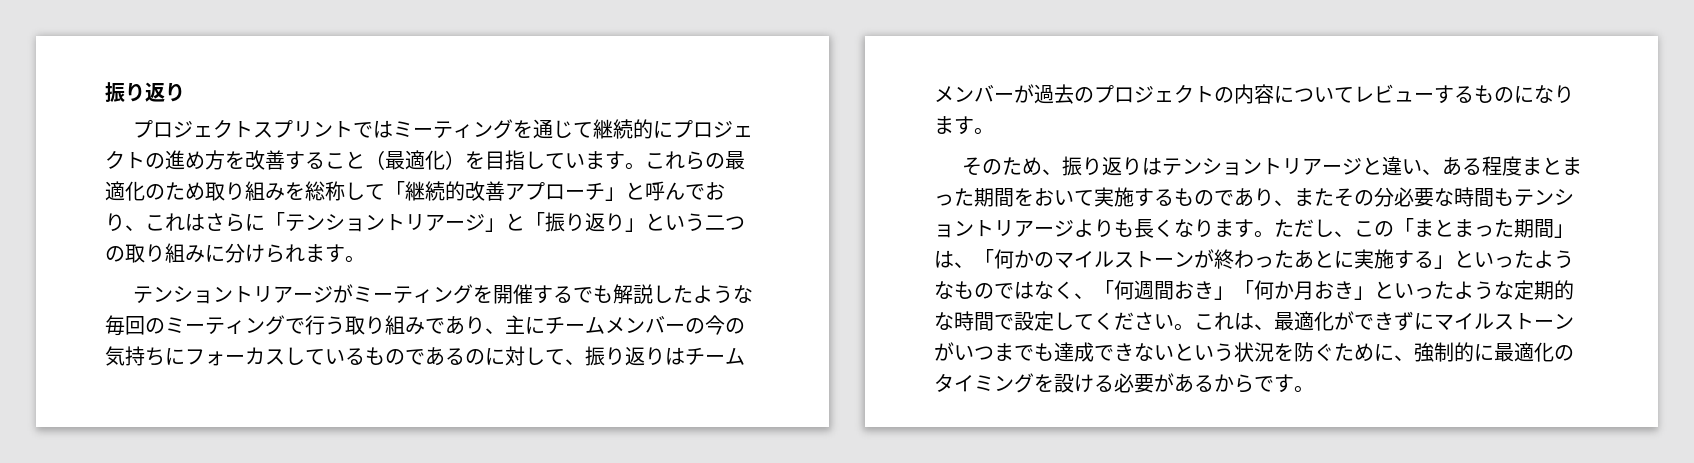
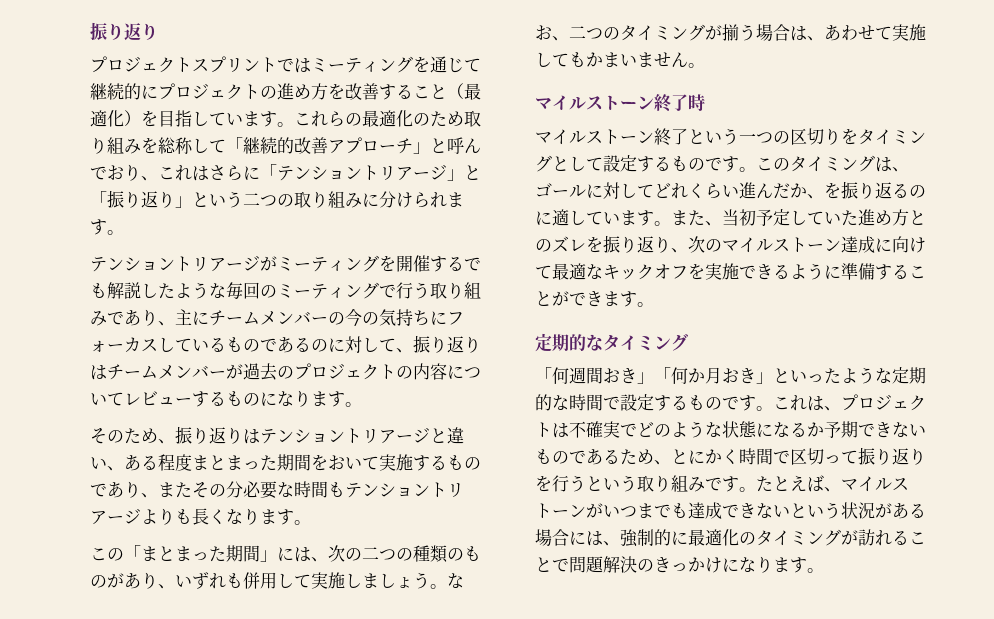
- そのため、振り返りはテンショントリアージと違い、ある程度まとまった期間をおいて実施するものであり、またその分必要な時間もテンショントリアージよりも長くなります。ただし、この「まとまった期間」は、「何かのマイルストーンが終わったあとに実施する」といったようなものではなく、「何週間おき」「何か月おき」といったような定期的な時間で設定してください。これは、最適化ができずにマイルストーンがいつまでも達成できないという状況を防ぐために、強制的に最適化のタイミングを設ける必要があるからです。
+ そのため、振り返りはテンショントリアージと違い、ある程度まとまった期間をおいて実施するものであり、またその分必要な時間もテンショントリアージよりも長くなります。
+ この「まとまった期間」には、次の二つの種類のものがあり、いずれも併用して実施しましょう。なお、二つのタイミングが揃う場合は、あわせて実施してもかまいません。
+ マイルストーン終了時
+ マイルストーン終了という一つの区切りをタイミングとして設定するものです。このタイミングは、ゴールに対してどれくらい進んだか、を振り返るのに適しています。また、当初予定していた進め方とのズレを振り返り、次のマイルストーン達成に向けて最適なキックオフを実施できるように準備することができます。
+ 定期的なタイミング
+ 「何週間おき」「何か月おき」といったような定期的な時間で設定するものです。これは、プロジェクトは不確実でどのような状態になるか予期できないものであるため、とにかく時間で区切って振り返りを行うという取り組みです。たとえば、マイルストーンがいつまでも達成できないという状況がある場合には、強制的に最適化のタイミングが訪れることで問題解決のきっかけになります。

